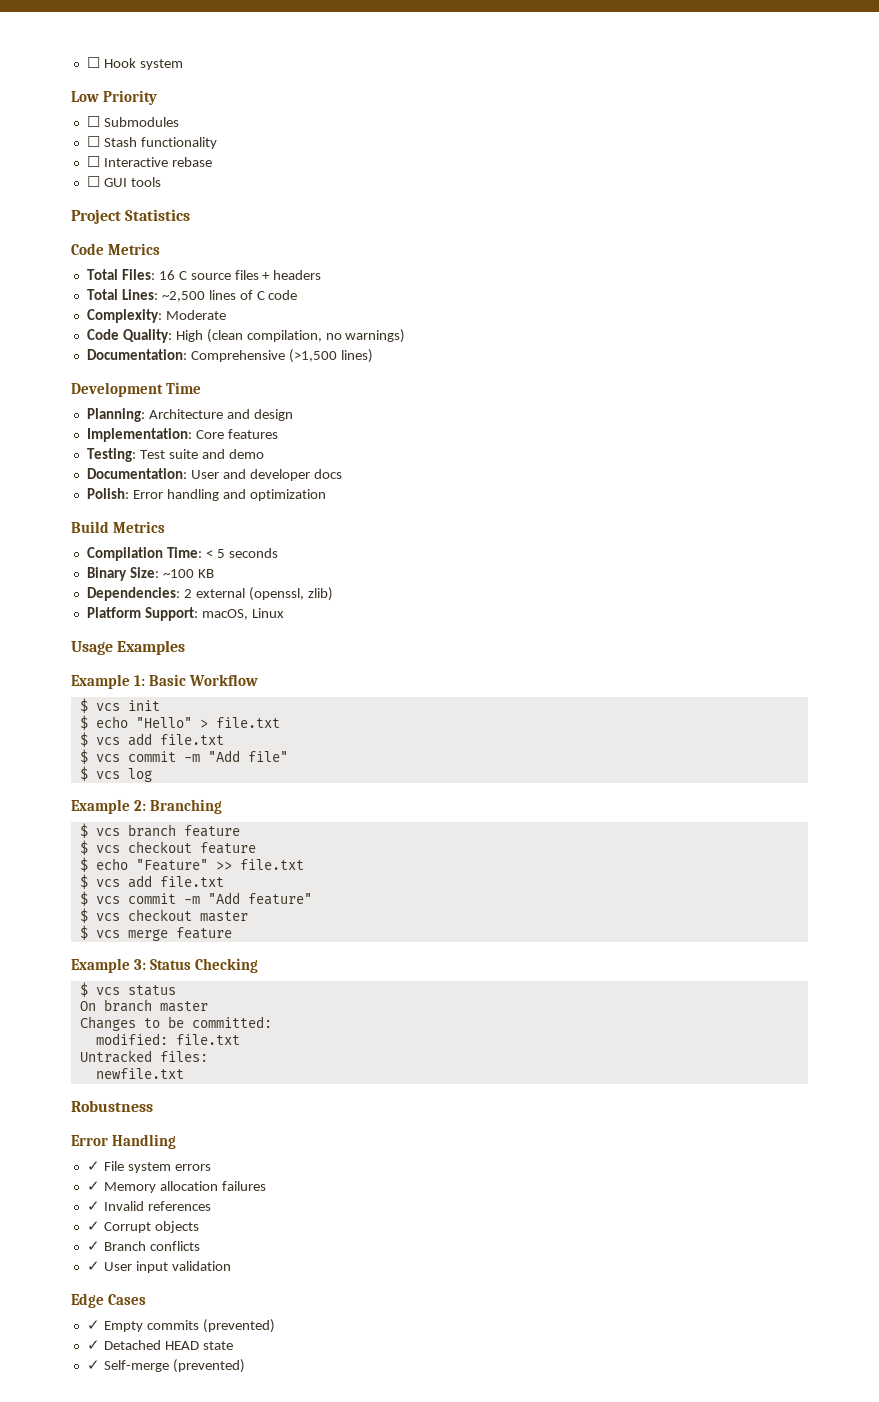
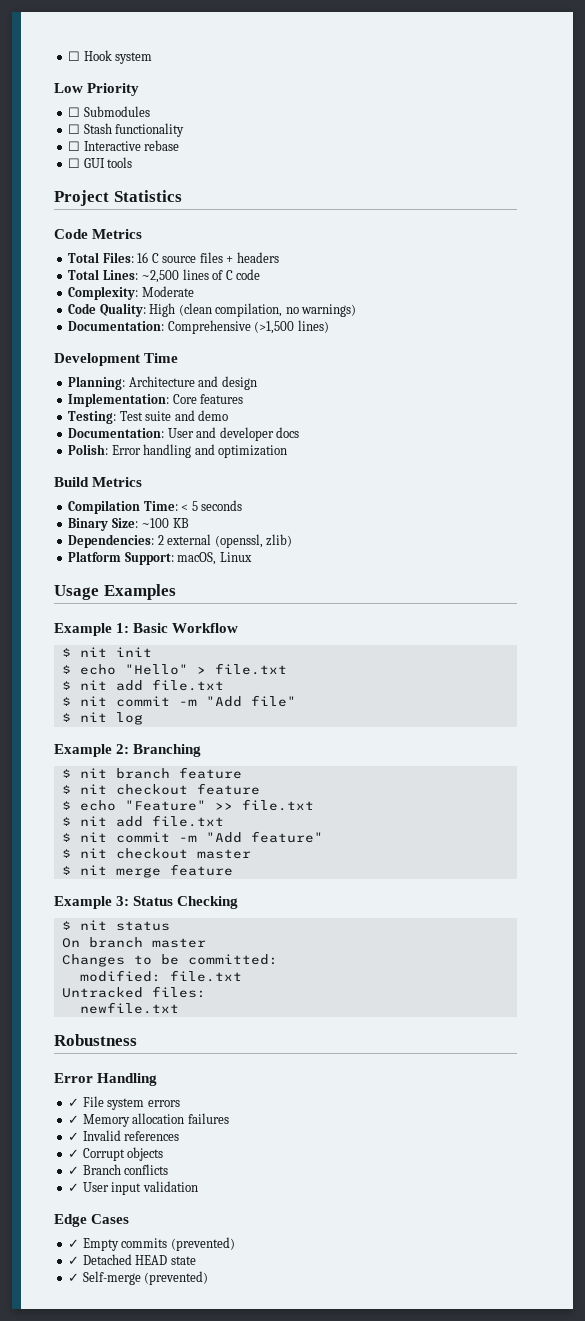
- $ vcs init
+ $ nit init
  $ echo "Hello" > file.txt
- $ vcs add file.txt
- $ vcs commit -m "Add file"
+ $ nit add file.txt
+ $ nit commit -m "Add file"
- $ vcs log
+ $ nit log
- $ vcs branch feature
+ $ nit branch feature
- $ vcs checkout feature
+ $ nit checkout feature
  $ echo "Feature" >> file.txt
- $ vcs add file.txt
- $ vcs commit -m "Add feature"
+ $ nit add file.txt
+ $ nit commit -m "Add feature"
- $ vcs checkout master
+ $ nit checkout master
- $ vcs merge feature
+ $ nit merge feature
- $ vcs status
+ $ nit status

